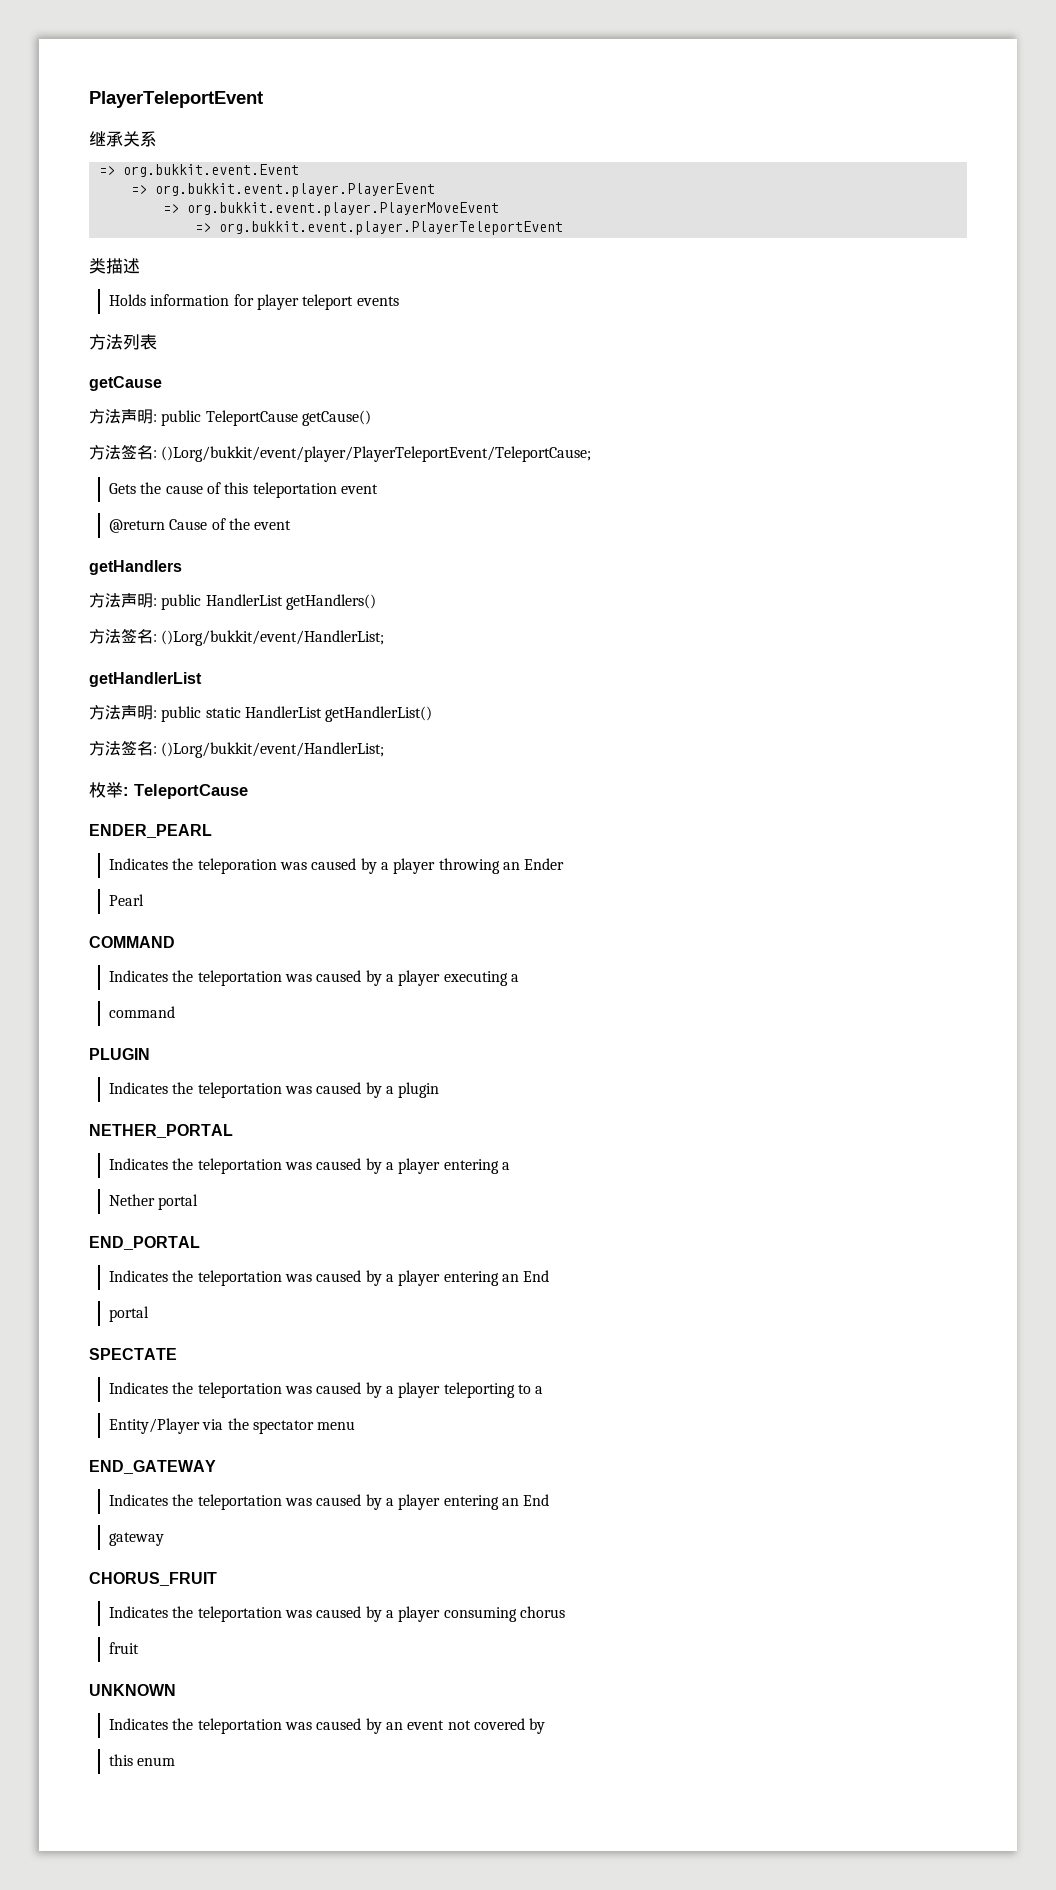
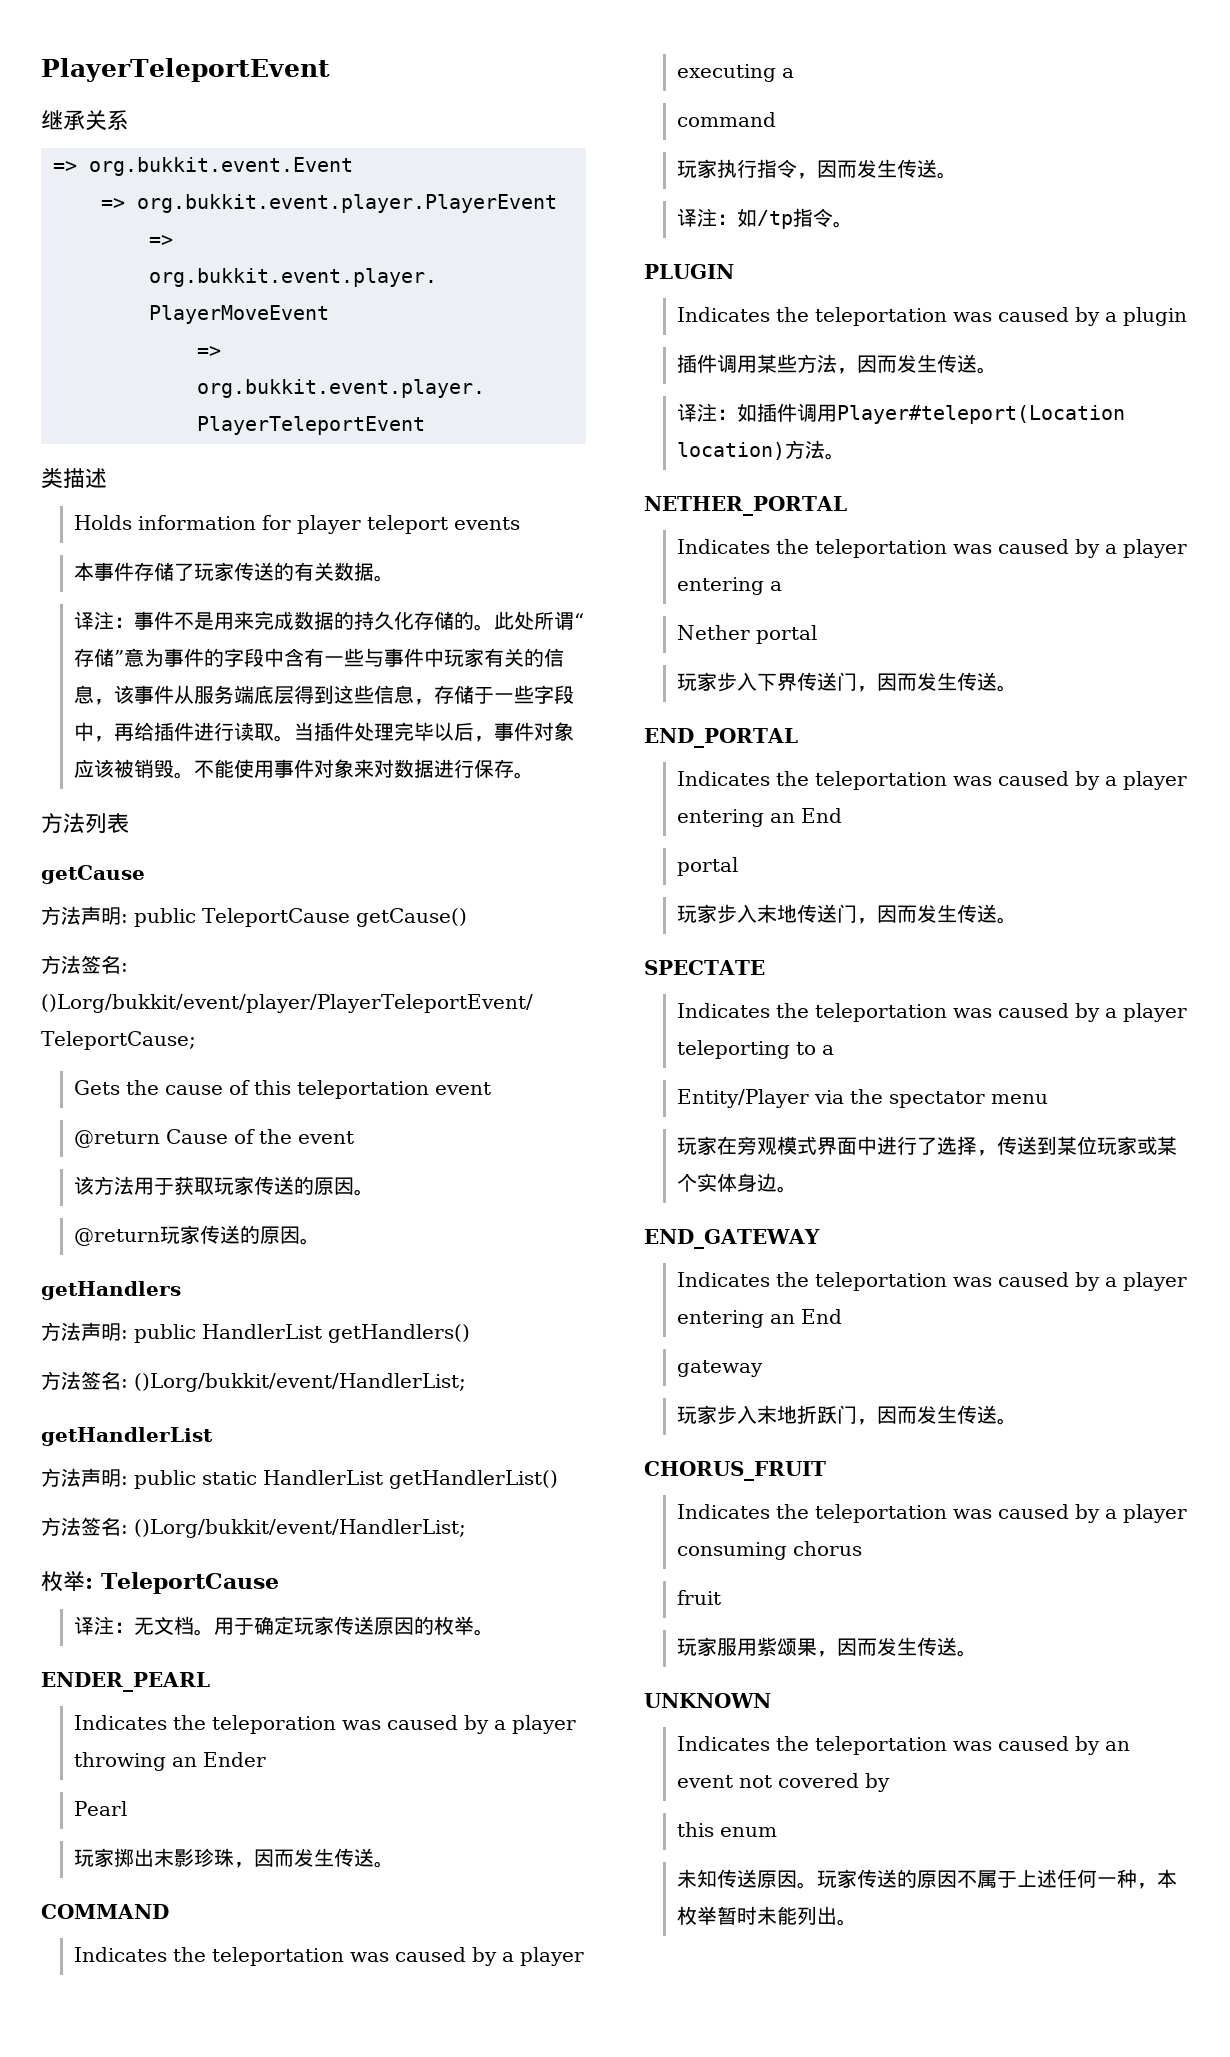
+ 本事件存储了玩家传送的有关数据。
+ 译注：事件不是用来完成数据的持久化存储的。此处所谓“存储”意为事件的字段中含有一些与事件中玩家有关的信息，该事件从服务端底层得到这些信息，存储于一些字段中，再给插件进行读取。当插件处理完毕以后，事件对象应该被销毁。不能使用事件对象来对数据进行保存。
+ 该方法用于获取玩家传送的原因。
+ @return玩家传送的原因。
+ 译注：无文档。用于确定玩家传送原因的枚举。
+ 玩家掷出末影珍珠，因而发生传送。
+ 玩家执行指令，因而发生传送。
+ 译注：如/tp指令。
+ 插件调用某些方法，因而发生传送。
+ 译注：如插件调用Player#teleport(Location location)方法。
+ 玩家步入下界传送门，因而发生传送。
+ 玩家步入末地传送门，因而发生传送。
+ 玩家在旁观模式界面中进行了选择，传送到某位玩家或某个实体身边。
+ 玩家步入末地折跃门，因而发生传送。
+ 玩家服用紫颂果，因而发生传送。
+ 未知传送原因。玩家传送的原因不属于上述任何一种，本枚举暂时未能列出。

